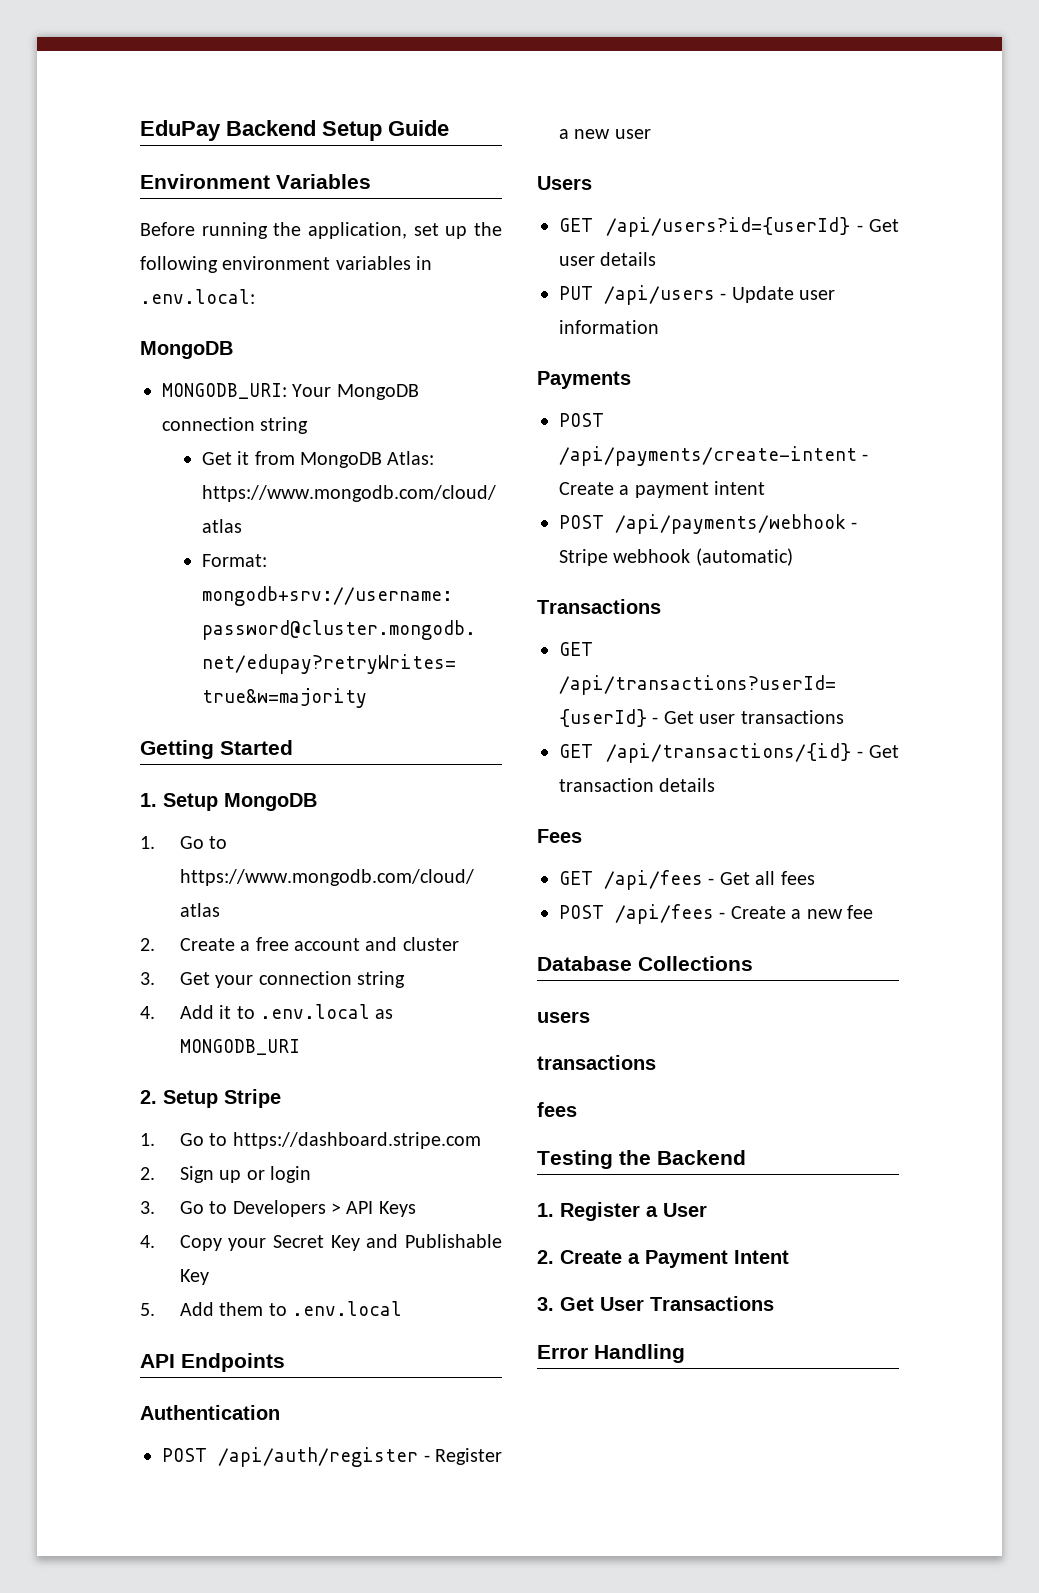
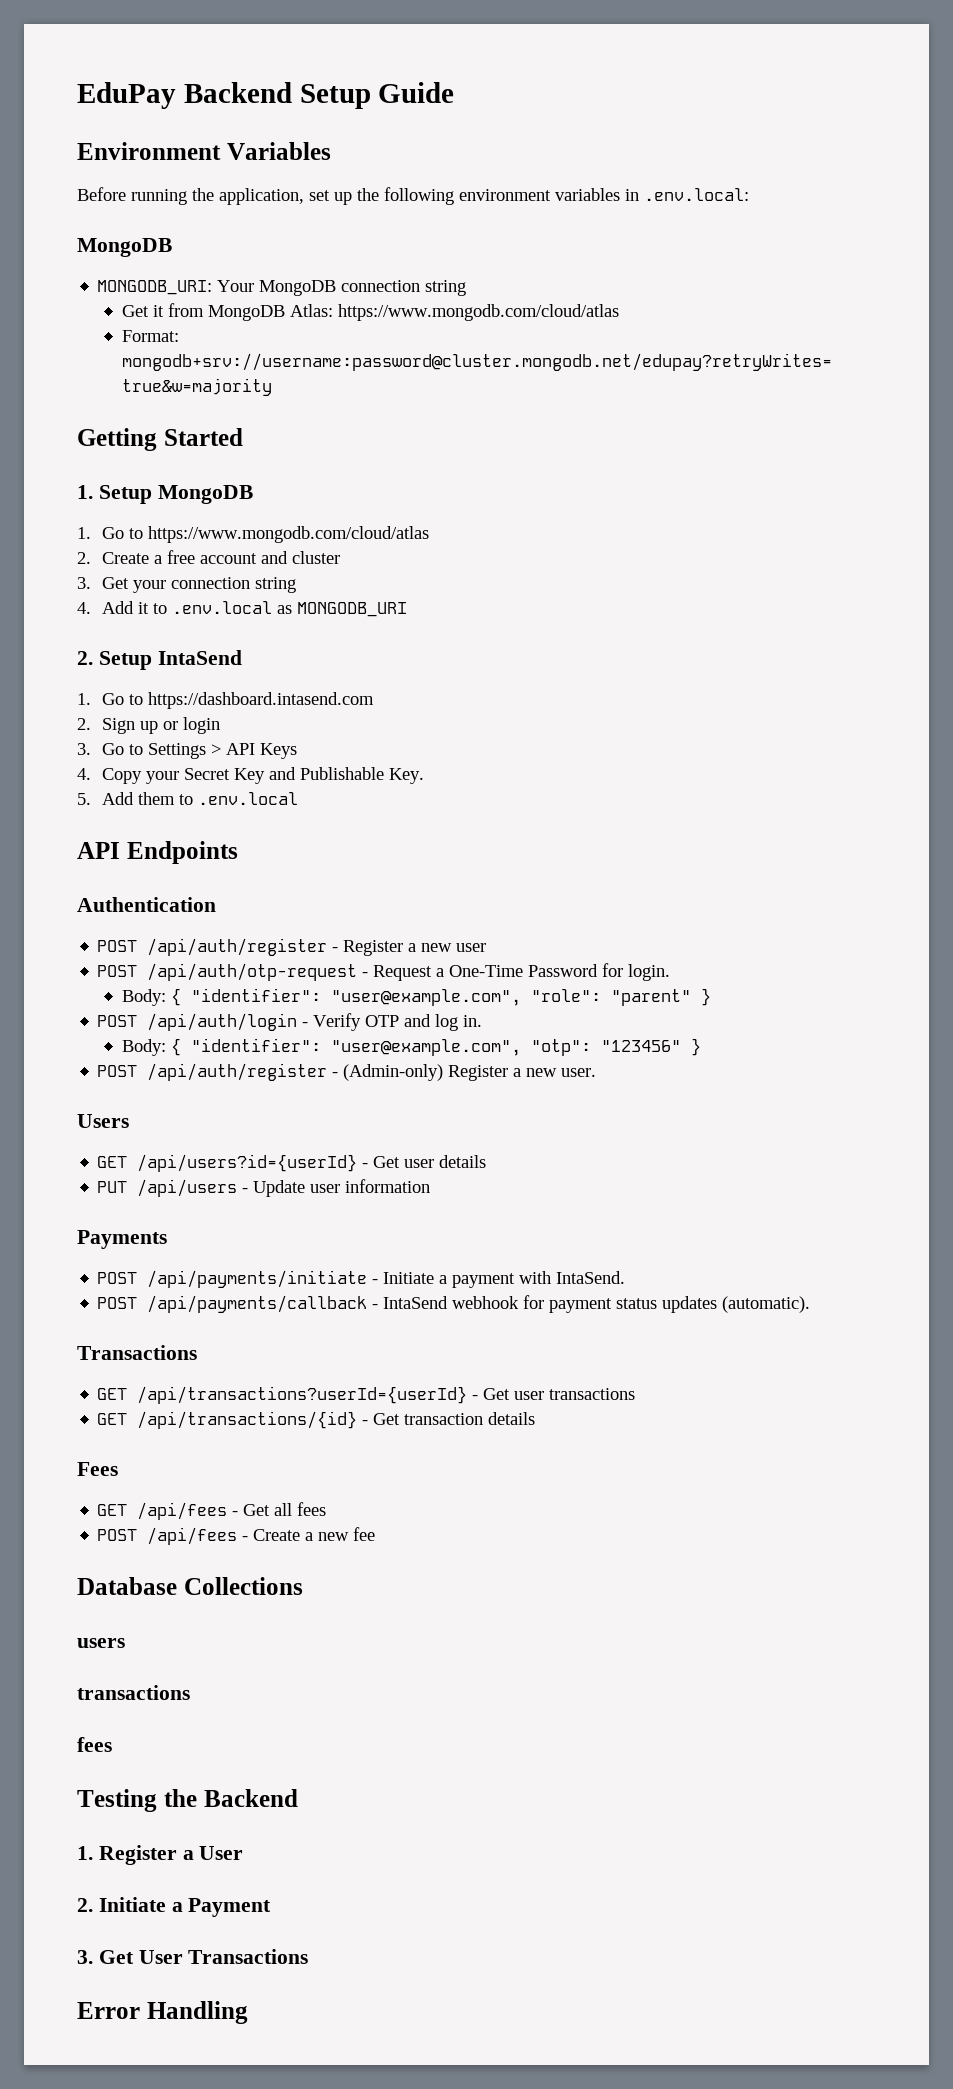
- 2. Setup Stripe
- 1. Go to https://dashboard.stripe.com
+ 2. Setup IntaSend
+ 1. Go to https://dashboard.intasend.com
- 3. Go to Developers > API Keys
+ 3. Go to Settings > API Keys
- 4. Copy your Secret Key and Publishable Key
+ 4. Copy your Secret Key and Publishable Key.
+ POST /api/auth/otp-request - Request a One-Time Password for login.
+ Body: { "identifier": "user@example.com", "role": "parent" }
+ POST /api/auth/login - Verify OTP and log in.
+ Body: { "identifier": "user@example.com", "otp": "123456" }
+ POST /api/auth/register - (Admin-only) Register a new user.
- POST /api/payments/create-intent - Create a payment intent
- POST /api/payments/webhook - Stripe webhook (automatic)
+ POST /api/payments/initiate - Initiate a payment with IntaSend.
+ POST /api/payments/callback - IntaSend webhook for payment status updates (automatic).
- 2. Create a Payment Intent
+ 2. Initiate a Payment

